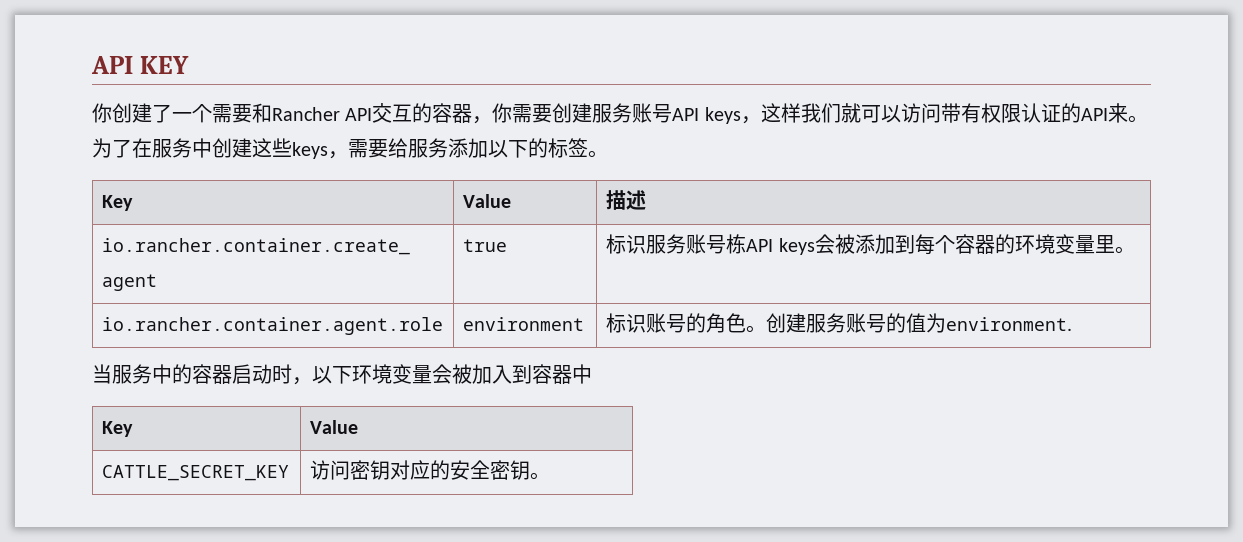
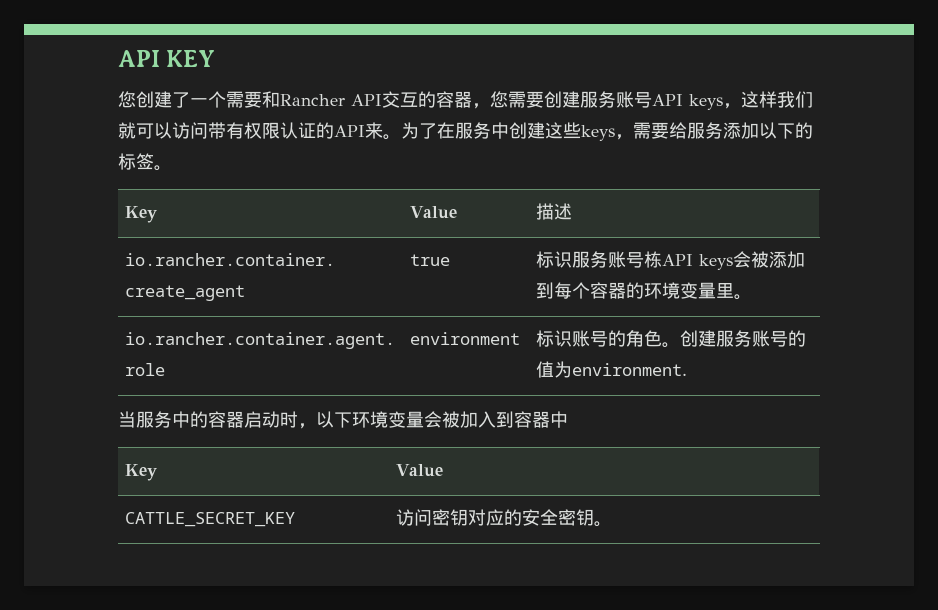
- 你创建了一个需要和Rancher API交互的容器，你需要创建服务账号API keys，这样我们就可以访问带有权限认证的API来。
+ 您创建了一个需要和Rancher API交互的容器，您需要创建服务账号API keys，这样我们就可以访问带有权限认证的API来。

